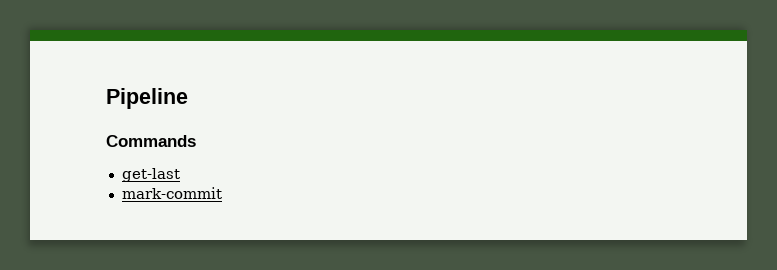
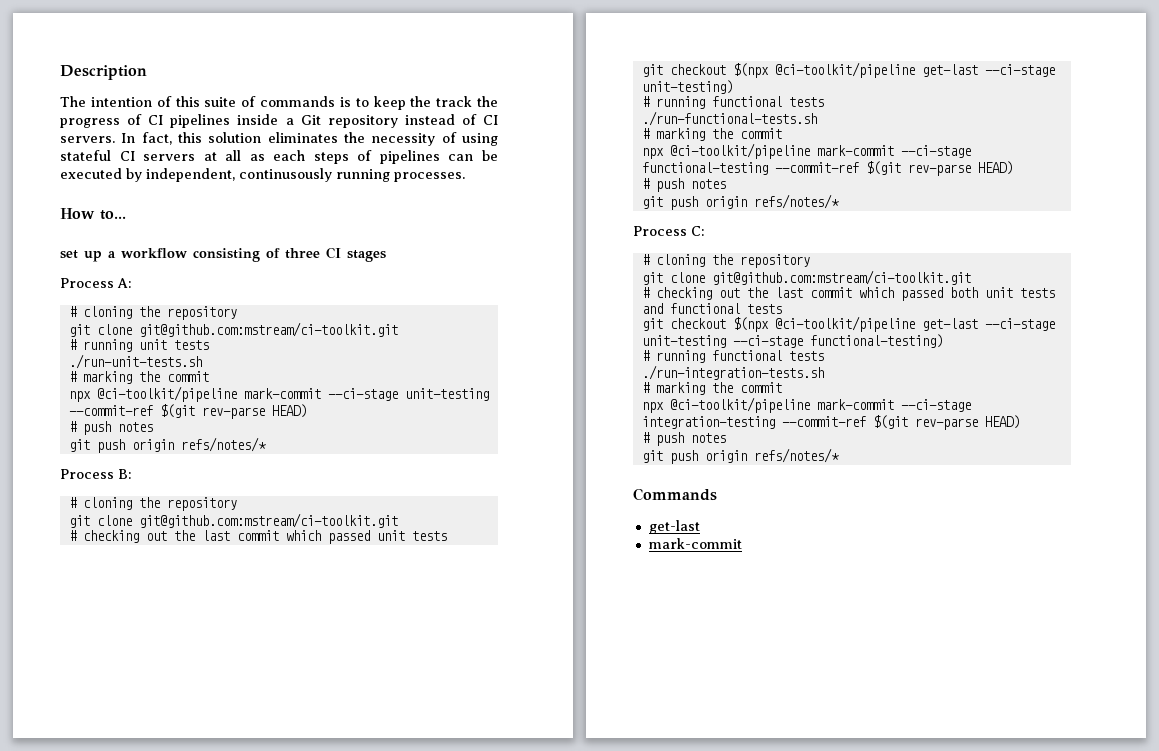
- Pipeline
+ Description
+ The intention of this suite of commands is to keep the track the progress of CI pipelines inside a Git repository instead of CI servers. In fact, this solution eliminates the necessity of using stateful CI servers at all as each steps of pipelines can be executed by independent, continusously running processes.
+ How to...
+ set up a workflow consisting of three CI stages
+ Process A:
+ # cloning the repository
+ git clone git@github.com:mstream/ci-toolkit.git
+ # running unit tests
+ ./run-unit-tests.sh
+ # marking the commit
+ npx @ci-toolkit/pipeline mark-commit --ci-stage unit-testing --commit-ref $(git rev-parse HEAD)
+ # push notes
+ git push origin refs/notes/*
+ Process B:
+ # cloning the repository
+ git clone git@github.com:mstream/ci-toolkit.git
+ # checking out the last commit which passed unit tests
+ git checkout $(npx @ci-toolkit/pipeline get-last --ci-stage unit-testing)
+ # running functional tests
+ ./run-functional-tests.sh
+ # marking the commit
+ npx @ci-toolkit/pipeline mark-commit --ci-stage functional-testing --commit-ref $(git rev-parse HEAD)
+ # push notes
+ git push origin refs/notes/*
+ Process C:
+ # cloning the repository
+ git clone git@github.com:mstream/ci-toolkit.git
+ # checking out the last commit which passed both unit tests and functional tests
+ git checkout $(npx @ci-toolkit/pipeline get-last --ci-stage unit-testing --ci-stage functional-testing)
+ # running functional tests
+ ./run-integration-tests.sh
+ # marking the commit
+ npx @ci-toolkit/pipeline mark-commit --ci-stage integration-testing --commit-ref $(git rev-parse HEAD)
+ # push notes
+ git push origin refs/notes/*

